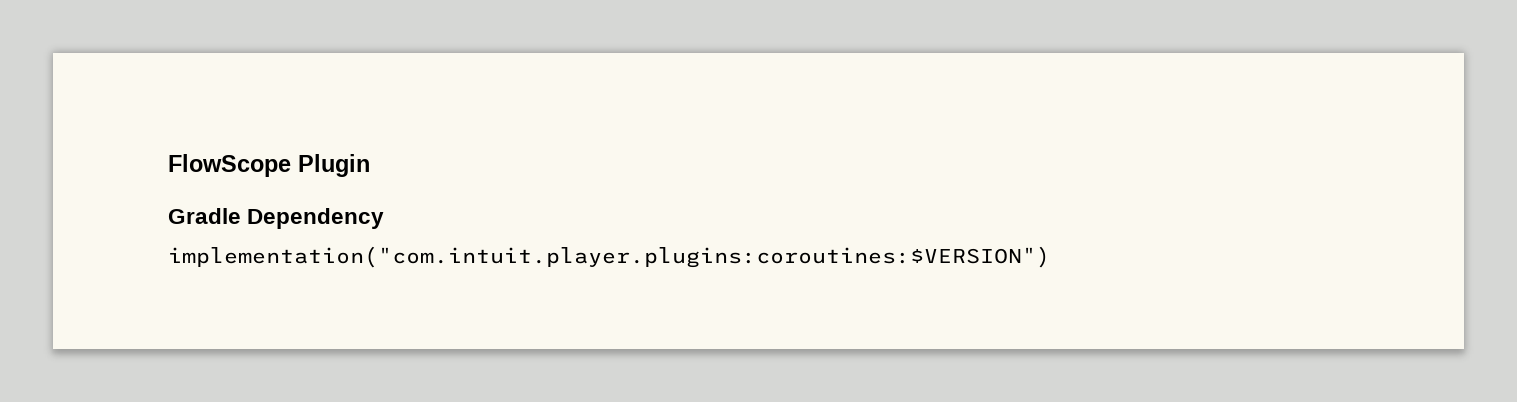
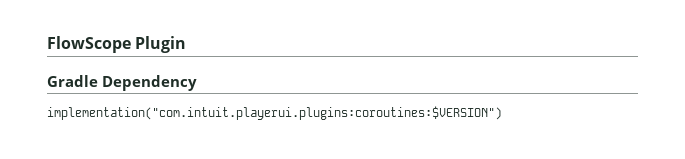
- implementation("com.intuit.player.plugins:coroutines:$VERSION")
+ implementation("com.intuit.playerui.plugins:coroutines:$VERSION")

